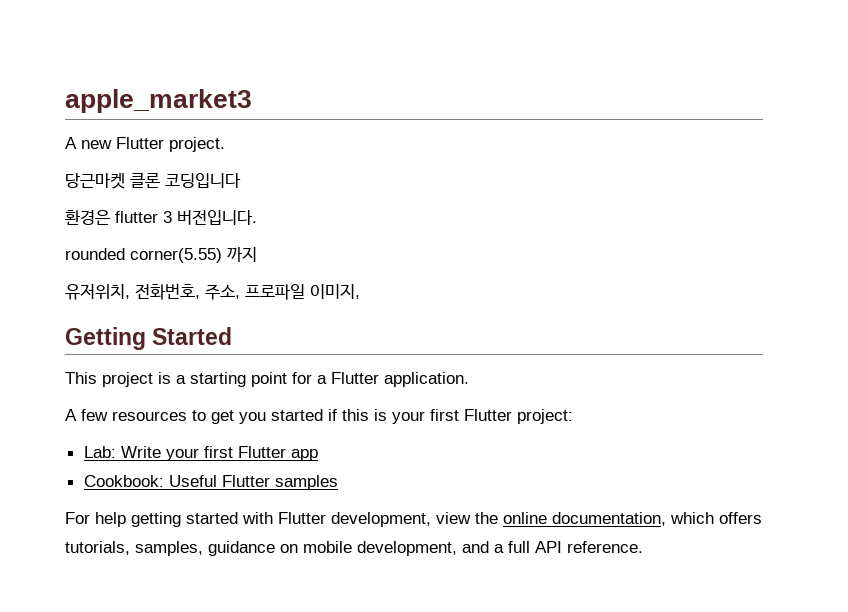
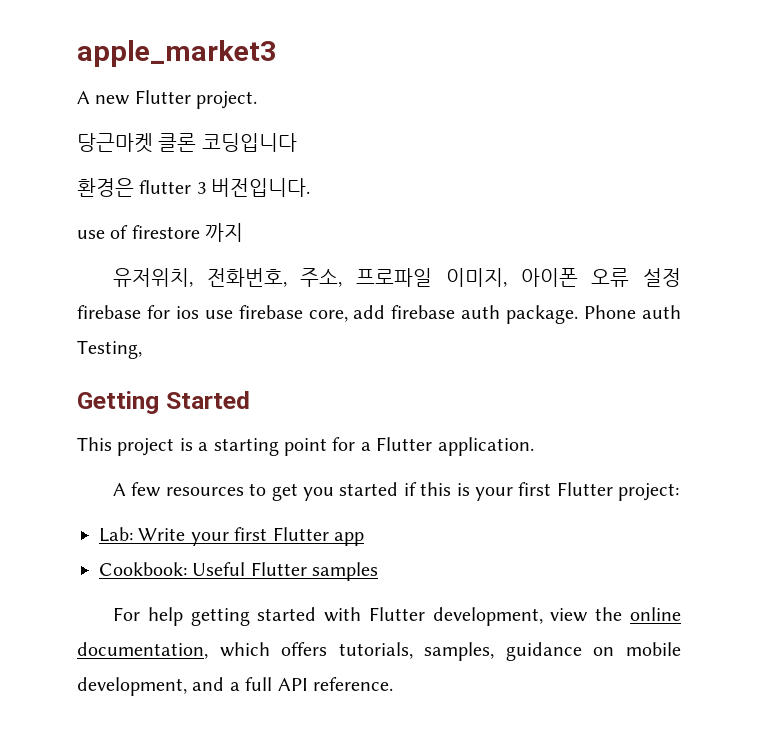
- rounded corner(5.55) 까지
+ use of firestore 까지
- 유저위치, 전화번호, 주소, 프로파일 이미지,
+ 유저위치, 전화번호, 주소, 프로파일 이미지, 아이폰 오류 설정 firebase for ios use firebase core, add firebase auth package. Phone auth Testing,

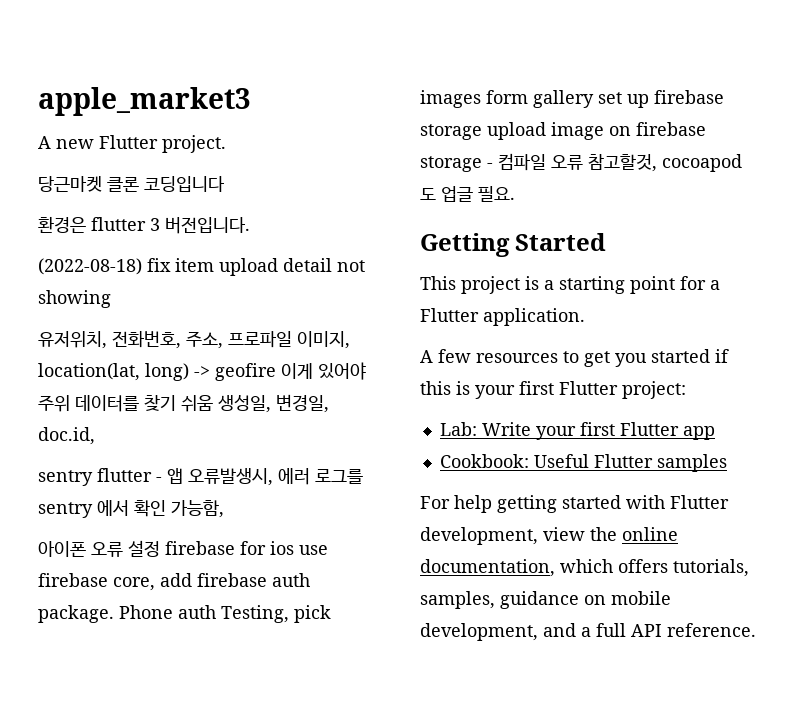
- use of firestore 까지
+ (2022-08-18) fix item upload detail not showing
- 유저위치, 전화번호, 주소, 프로파일 이미지, 아이폰 오류 설정 firebase for ios use firebase core, add firebase auth package.
+ 유저위치, 전화번호, 주소, 프로파일 이미지, location(lat, long) -> geofire 이게 있어야 주위 데이터를 찾기 쉬움 생성일, 변경일, doc.id,
+ sentry flutter - 앱 오류발생시, 에러 로그를 sentry 에서 확인 가능함,
+ 아이폰 오류 설정 firebase for ios use firebase core, add firebase auth package.
- Phone auth Testing,
+ Phone auth Testing, pick images form gallery set up firebase storage upload image on firebase storage - 컴파일 오류 참고할것, cocoapod 도 업글 필요.

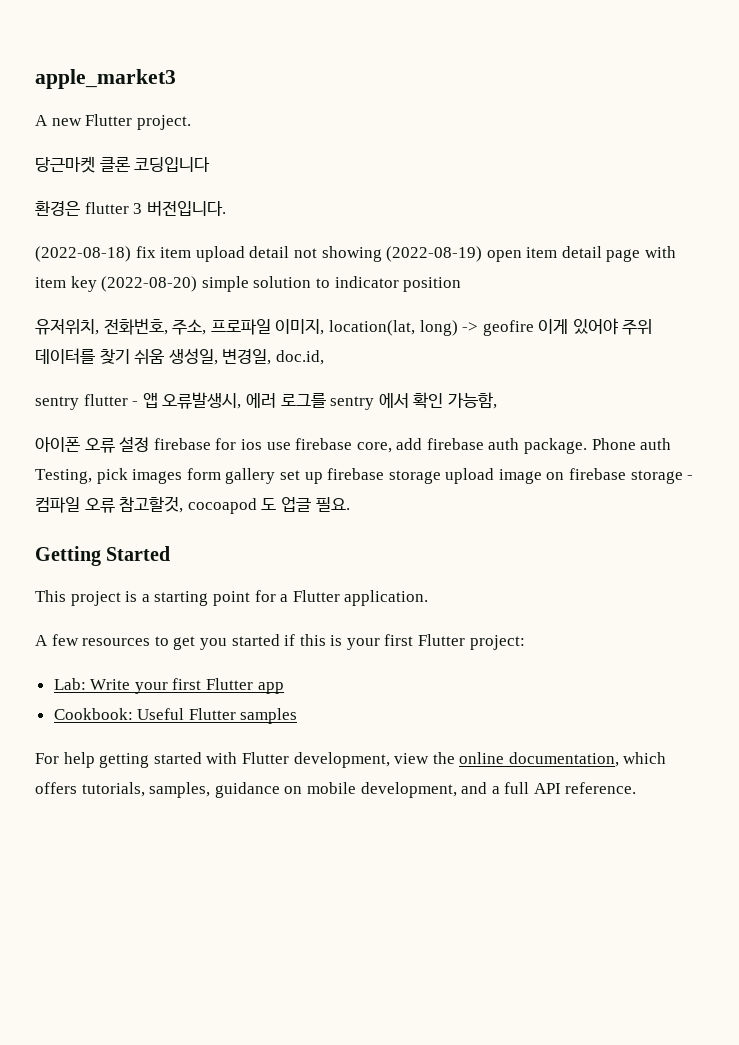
- (2022-08-18) fix item upload detail not showing
+ (2022-08-18) fix item upload detail not showing (2022-08-19) open item detail page with item key (2022-08-20) simple solution to indicator position

